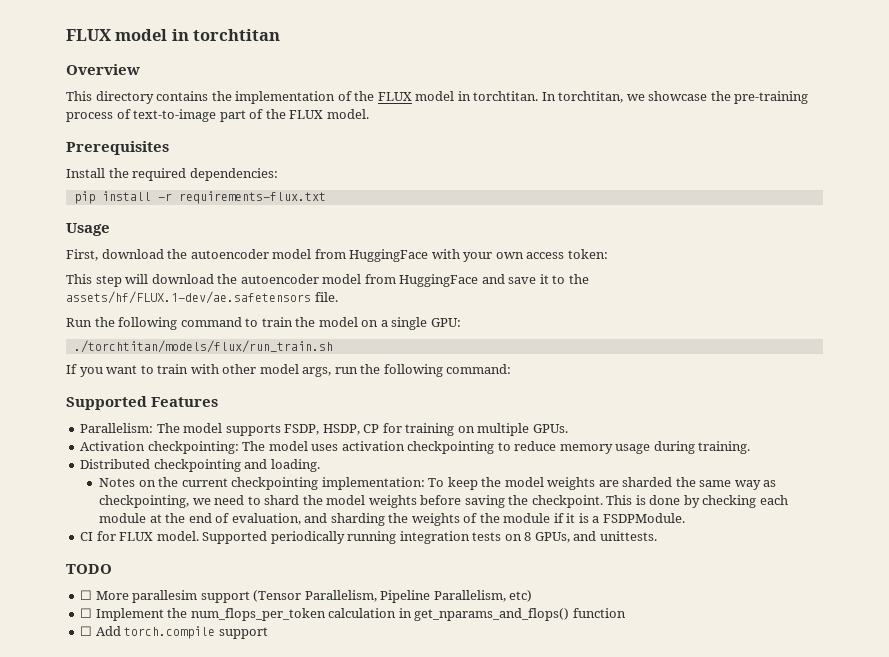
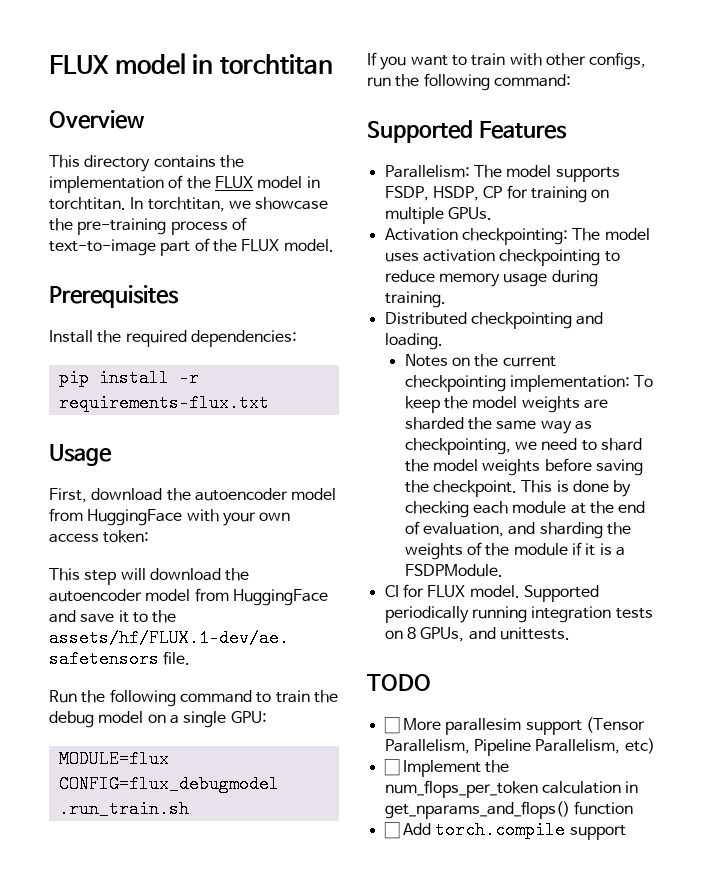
- Run the following command to train the model on a single GPU:
+ Run the following command to train the debug model on a single GPU:
- ./torchtitan/models/flux/run_train.sh
+ MODULE=flux CONFIG=flux_debugmodel .run_train.sh
- If you want to train with other model args, run the following command:
+ If you want to train with other configs, run the following command:

